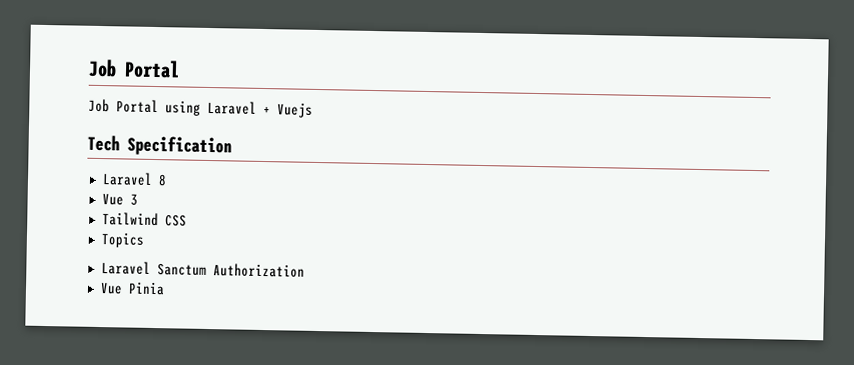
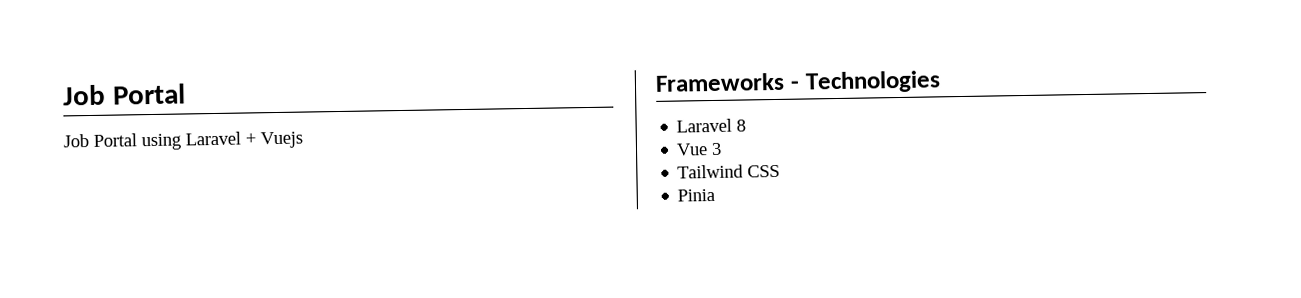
- Tech Specification
+ Frameworks - Technologies
- Topics
- Laravel Sanctum Authorization
- Vue Pinia
+ Pinia

